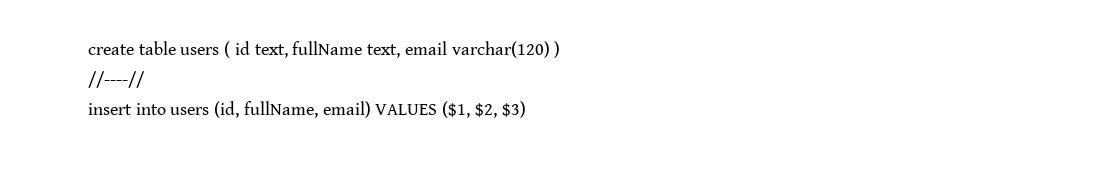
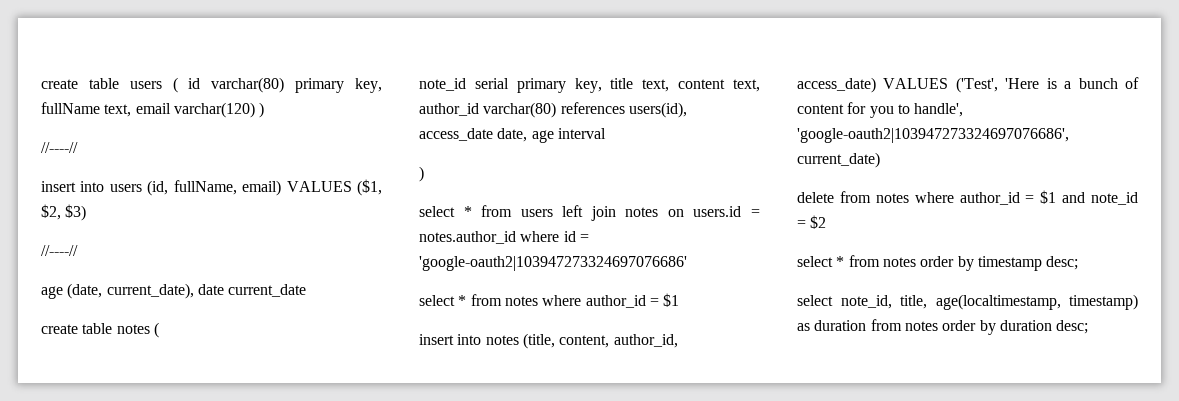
- create table users ( id text, fullName text, email varchar(120) )
+ create table users ( id varchar(80) primary key, fullName text, email varchar(120) )
  insert into users (id, fullName, email) VALUES ($1, $2, $3)
+ //----//
+ age (date, current_date), date current_date
+ create table notes (
+ note_id serial primary key, title text, content text, author_id varchar(80) references users(id), access_date date, age interval
+ )
+ select * from users left join notes on users.id = notes.author_id where id = 'google-oauth2|103947273324697076686'
+ select * from notes where author_id = $1
+ insert into notes (title, content, author_id, access_date) VALUES ('Test', 'Here is a bunch of content for you to handle', 'google-oauth2|103947273324697076686', current_date)
+ delete from notes where author_id = $1 and note_id = $2
+ select * from notes order by timestamp desc;
+ select note_id, title, age(localtimestamp, timestamp) as duration from notes order by duration desc;

